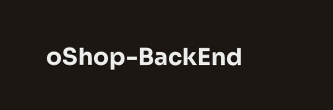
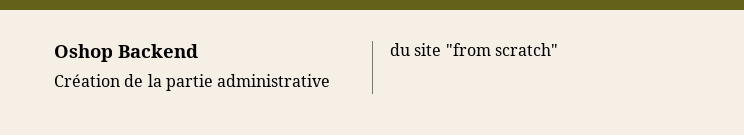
- oShop-BackEnd
+ Oshop Backend
+ Création de la partie administrative du site "from scratch"

